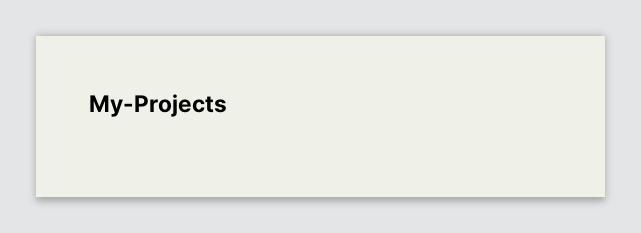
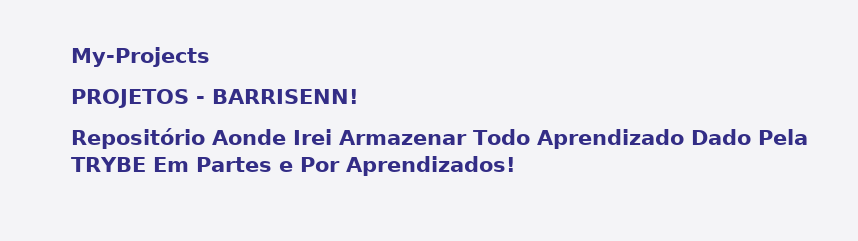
+ PROJETOS - BARRISENN!
+ Repositório Aonde Irei Armazenar Todo Aprendizado Dado Pela TRYBE Em Partes e Por Aprendizados!

